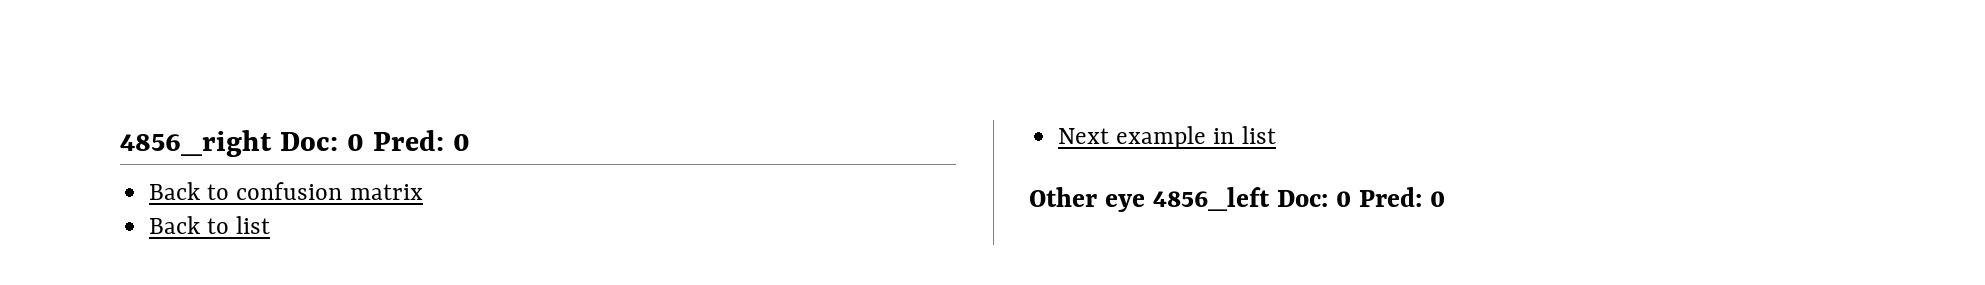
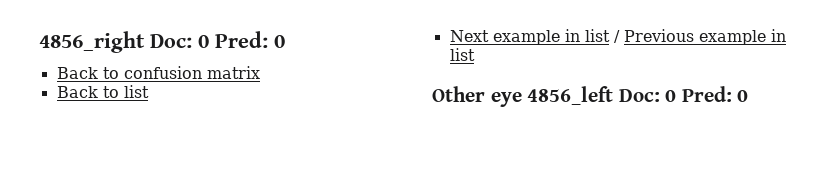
- Next example in list
+ Next example in list / Previous example in list

